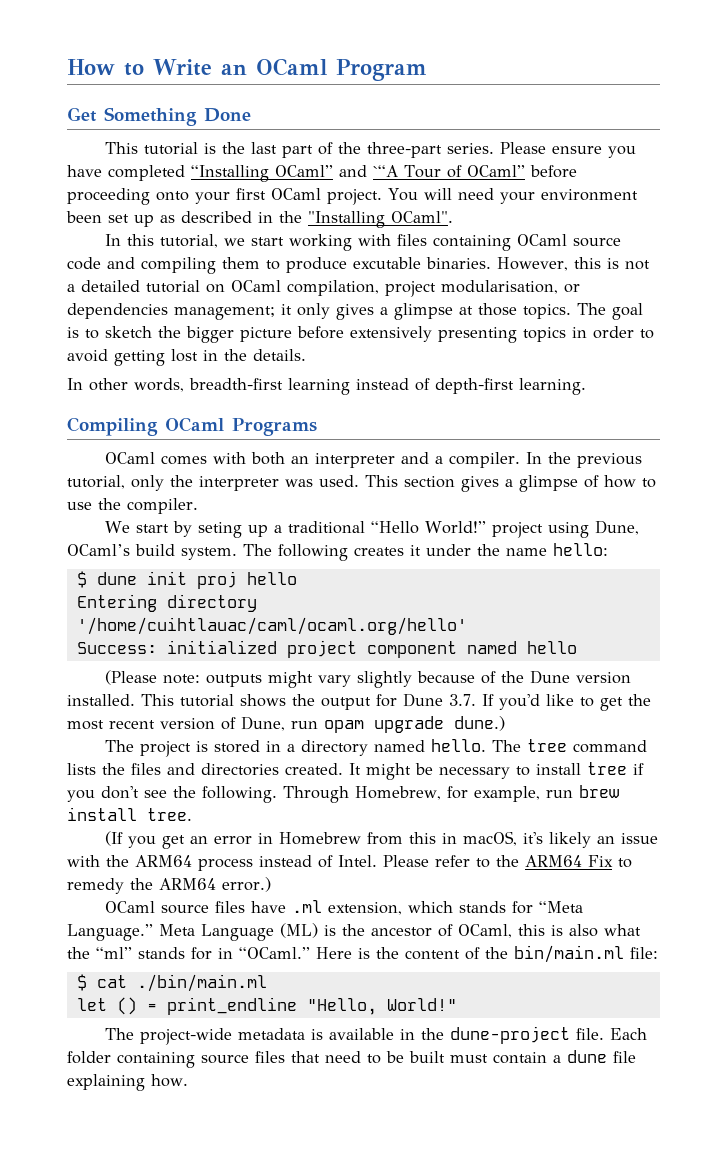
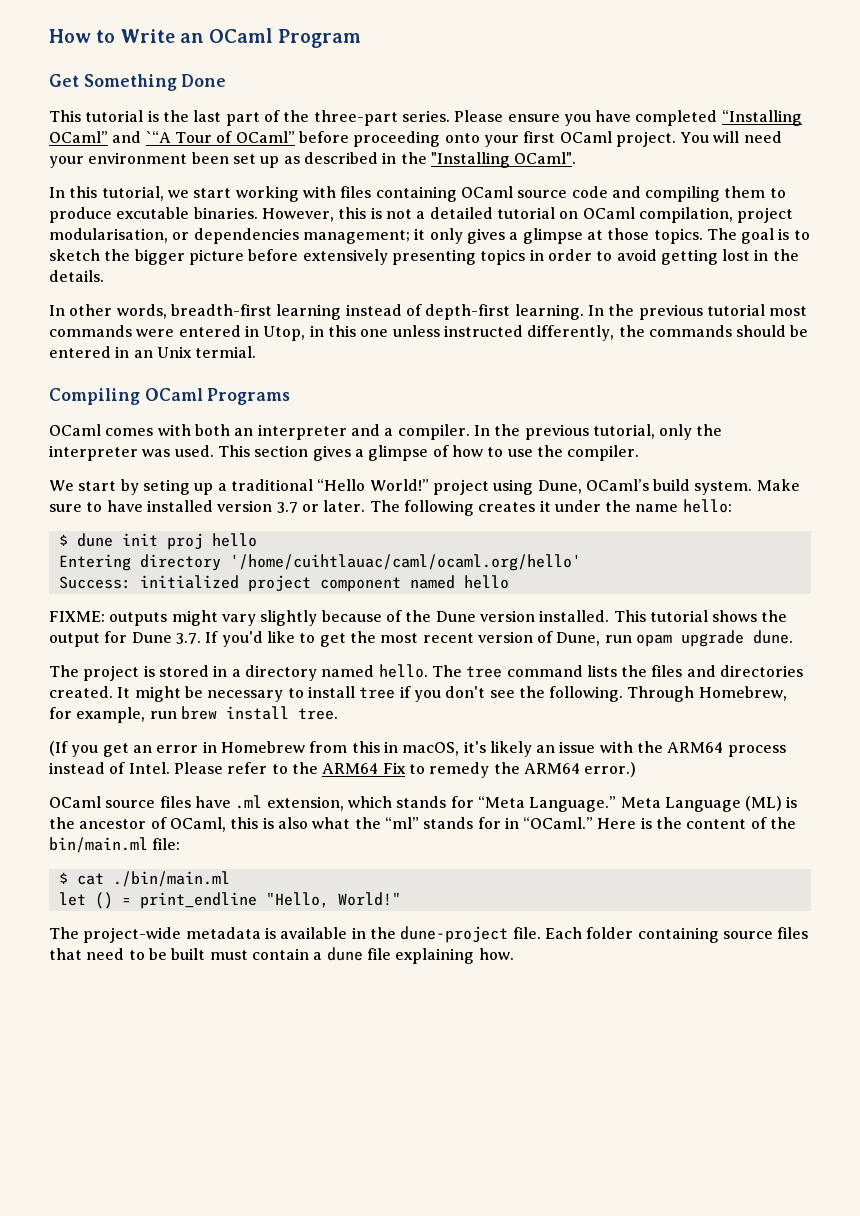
+ In the previous tutorial most commands were entered in Utop, in this one unless instructed differently, the commands should be entered in an Unix termial.
+ Make sure to have installed version 3.7 or later.
- (Please note: outputs might vary slightly because of the Dune version installed.
+ FIXME: outputs might vary slightly because of the Dune version installed.
- This tutorial shows the output for Dune 3.7. If you'd like to get the most recent version of Dune, run opam upgrade dune.)
+ This tutorial shows the output for Dune 3.7. If you'd like to get the most recent version of Dune, run opam upgrade dune.

